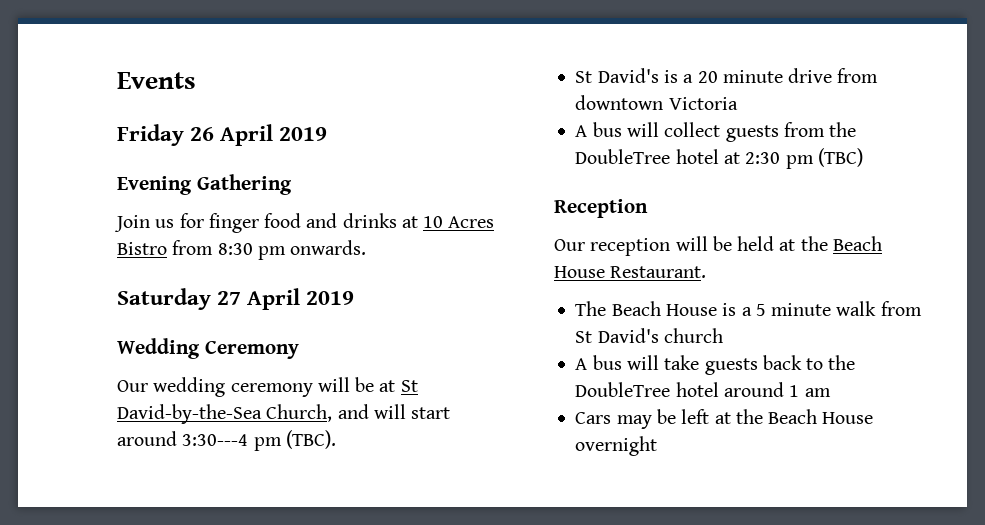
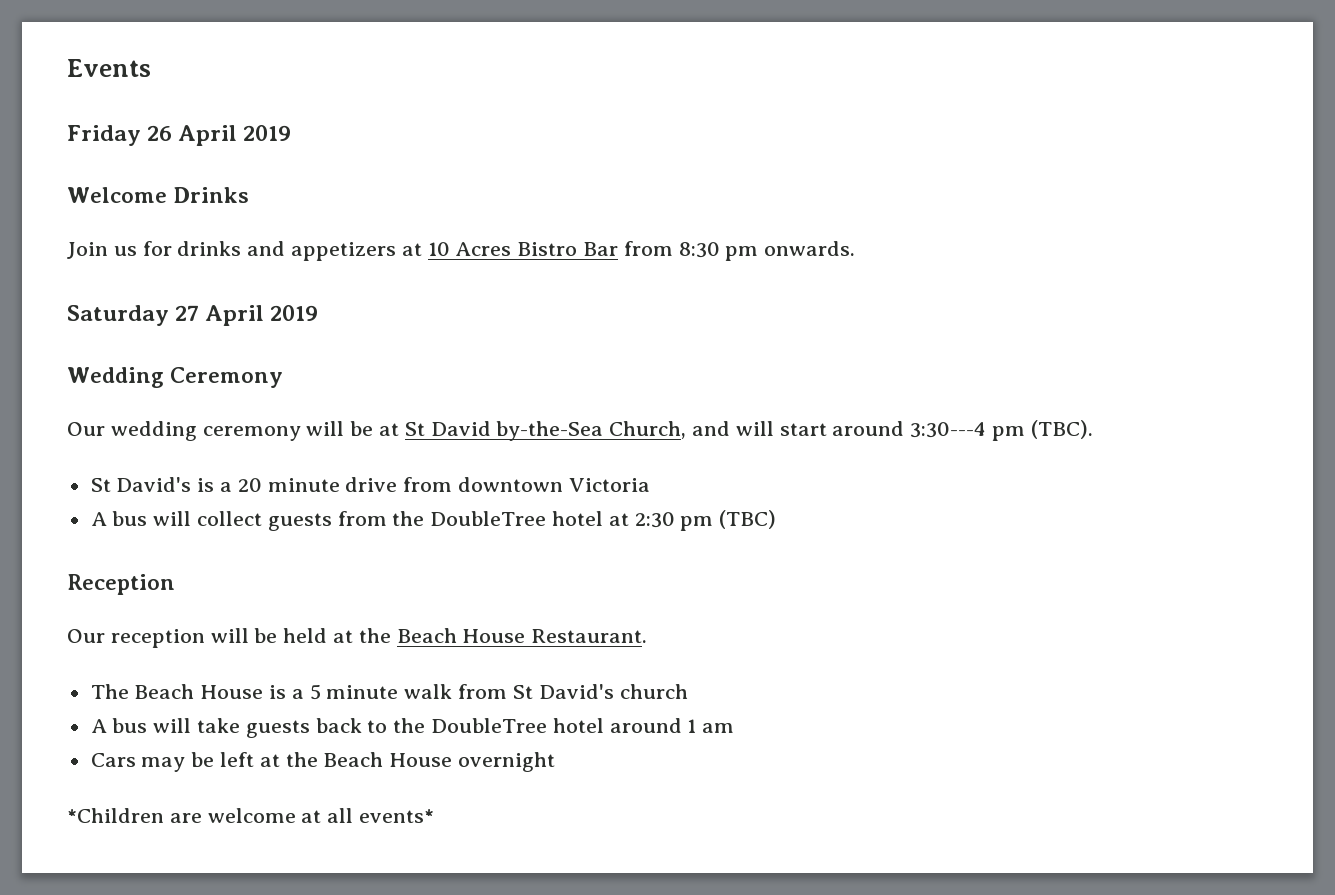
- Evening Gathering
+ Welcome Drinks
- Join us for finger food and drinks at 10 Acres Bistro from 8:30 pm onwards.
+ Join us for drinks and appetizers at 10 Acres Bistro Bar from 8:30 pm onwards.
- Our wedding ceremony will be at St David-by-the-Sea Church, and will start around 3:30---4 pm (TBC).
+ Our wedding ceremony will be at St David by-the-Sea Church, and will start around 3:30---4 pm (TBC).
+ *Children are welcome at all events*

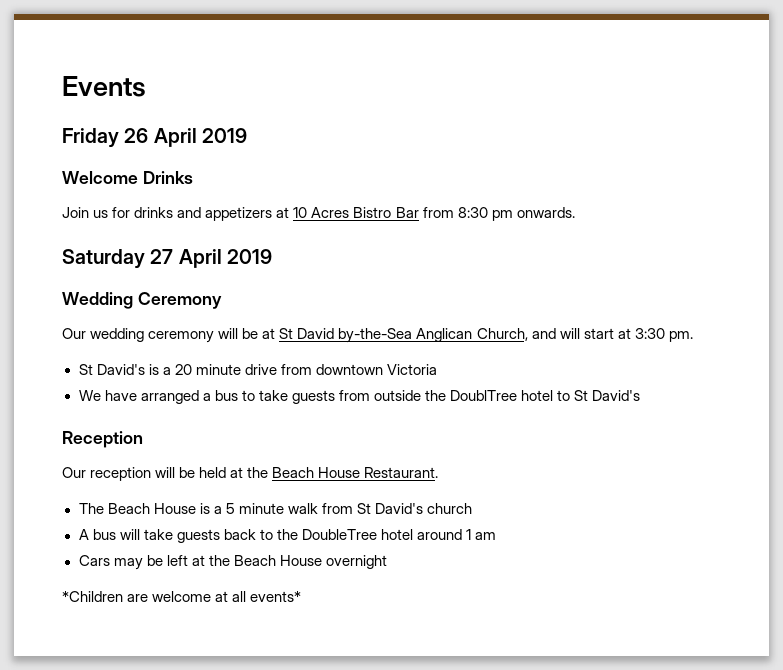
- Our wedding ceremony will be at St David by-the-Sea Church, and will start around 3:30---4 pm (TBC).
+ Our wedding ceremony will be at St David by-the-Sea Anglican Church, and will start at 3:30 pm.
- A bus will collect guests from the DoubleTree hotel at 2:30 pm (TBC)
+ We have arranged a bus to take guests from outside the DoublTree hotel to St David's

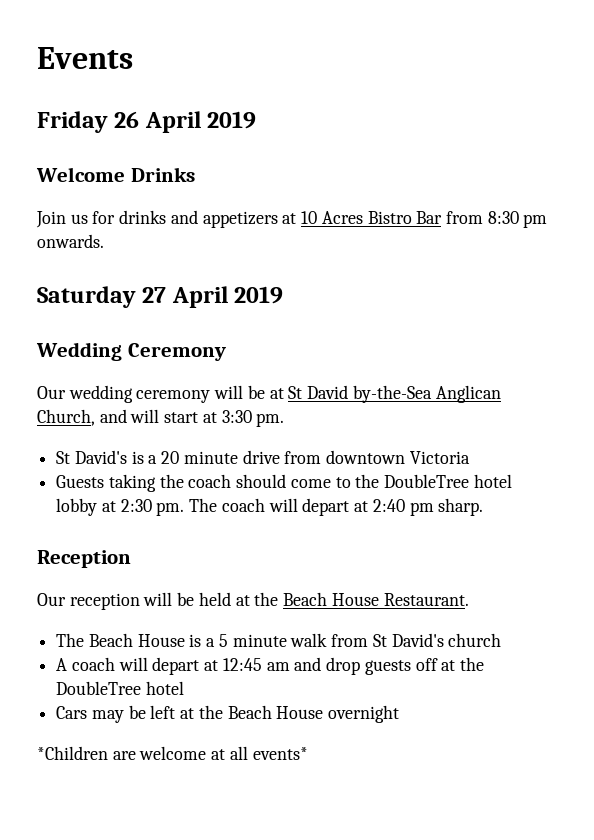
- We have arranged a bus to take guests from outside the DoublTree hotel to St David's
+ Guests taking the coach should come to the DoubleTree hotel lobby at 2:30 pm. The coach will depart at 2:40 pm sharp.
- A bus will take guests back to the DoubleTree hotel around 1 am
+ A coach will depart at 12:45 am and drop guests off at the DoubleTree hotel

